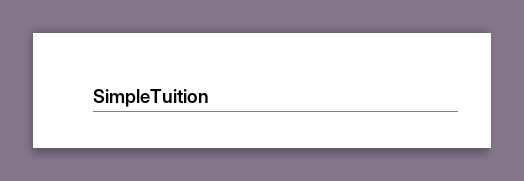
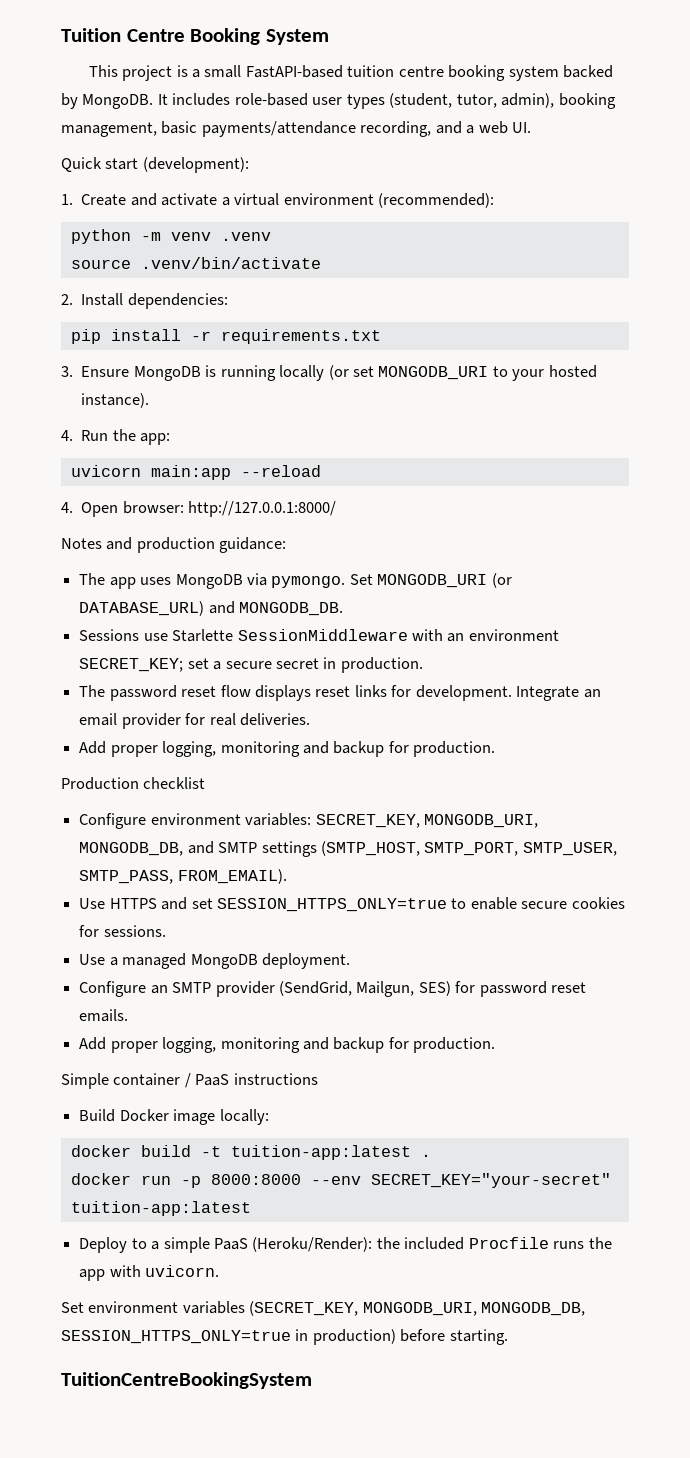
- SimpleTuition
+ Tuition Centre Booking System
+ This project is a small FastAPI-based tuition centre booking system backed by MongoDB. It includes role-based user types (student, tutor, admin), booking management, basic payments/attendance recording, and a web UI.
+ Quick start (development):
+ 1. Create and activate a virtual environment (recommended):
+ python -m venv .venv
+ source .venv/bin/activate
+ 2. Install dependencies:
+ pip install -r requirements.txt
+ 3. Ensure MongoDB is running locally (or set MONGODB_URI to your hosted instance).
+ 4. Run the app:
+ uvicorn main:app --reload
+ 4. Open browser: http://127.0.0.1:8000/
+ Notes and production guidance:
+ The app uses MongoDB via pymongo. Set MONGODB_URI (or DATABASE_URL) and MONGODB_DB.
+ Sessions use Starlette SessionMiddleware with an environment SECRET_KEY; set a secure secret in production.
+ The password reset flow displays reset links for development. Integrate an email provider for real deliveries.
+ Add proper logging, monitoring and backup for production.
+ Production checklist
+ Configure environment variables: SECRET_KEY, MONGODB_URI, MONGODB_DB, and SMTP settings (SMTP_HOST, SMTP_PORT, SMTP_USER, SMTP_PASS, FROM_EMAIL).
+ Use HTTPS and set SESSION_HTTPS_ONLY=true to enable secure cookies for sessions.
+ Use a managed MongoDB deployment.
+ Configure an SMTP provider (SendGrid, Mailgun, SES) for password reset emails.
+ Add proper logging, monitoring and backup for production.
+ Simple container / PaaS instructions
+ Build Docker image locally:
+ docker build -t tuition-app:latest .
+ docker run -p 8000:8000 --env SECRET_KEY="your-secret" tuition-app:latest
+ Deploy to a simple PaaS (Heroku/Render): the included Procfile runs the app with uvicorn.
+ Set environment variables (SECRET_KEY, MONGODB_URI, MONGODB_DB, SESSION_HTTPS_ONLY=true in production) before starting.
+ TuitionCentreBookingSystem

